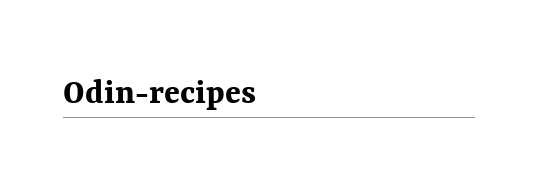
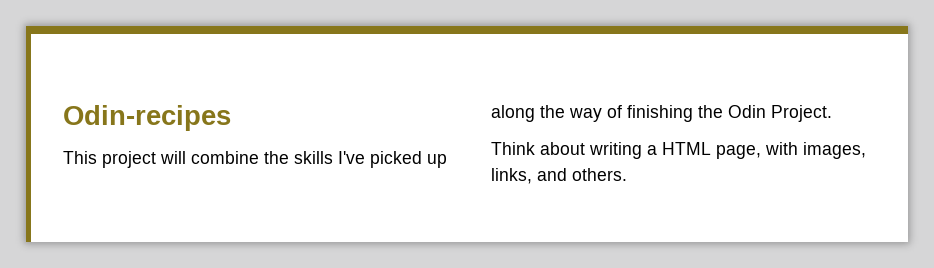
+ This project will combine the skills I've picked up along the way of finishing the Odin Project.
+ Think about writing a HTML page, with images, links, and others.

